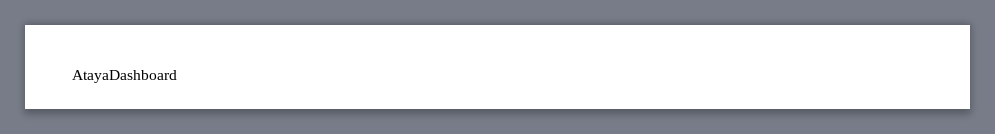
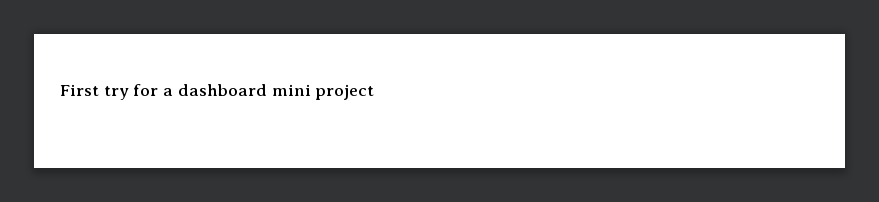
- AtayaDashboard
+ First try for a dashboard mini project

